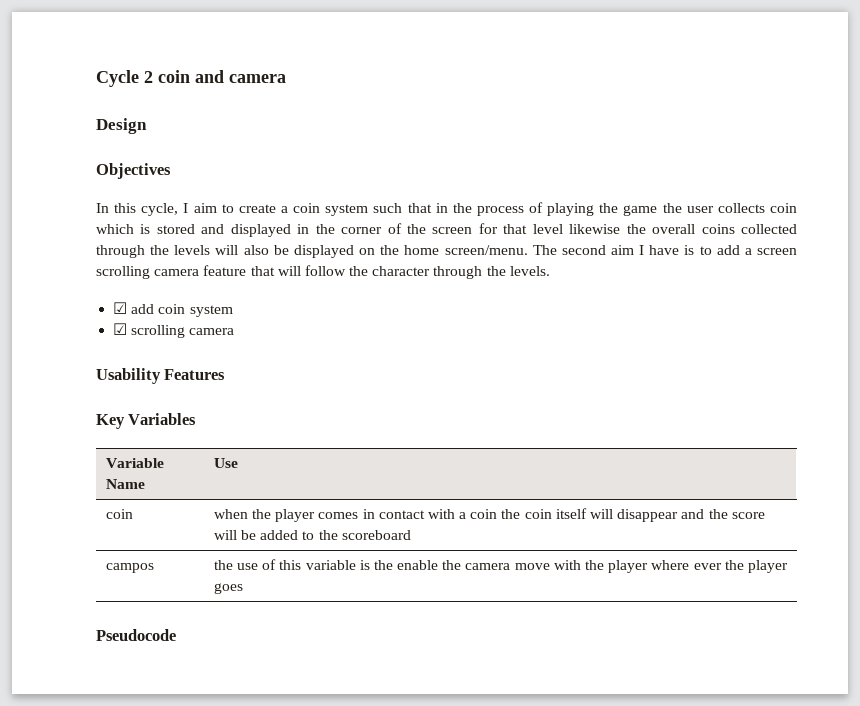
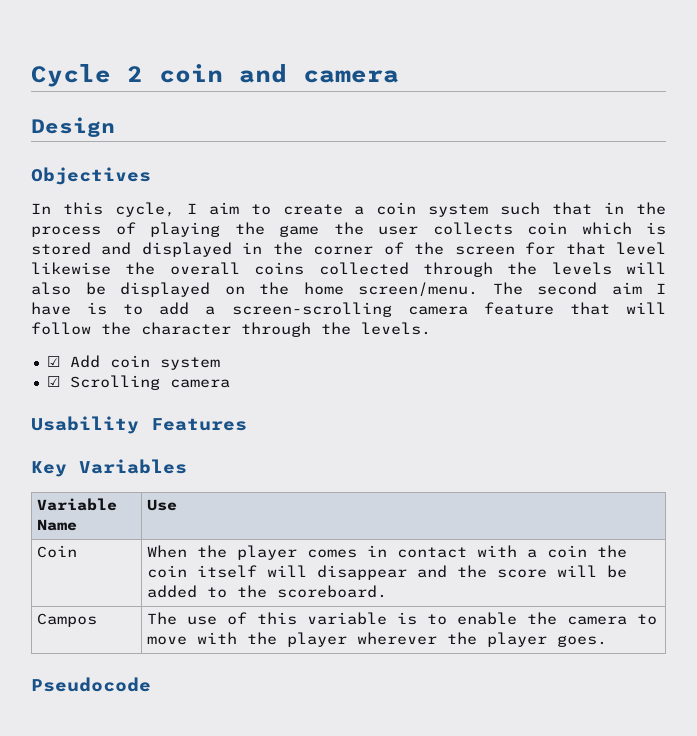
- The second aim I have is to add a screen scrolling camera feature that will follow the character through the levels.
+ The second aim I have is to add a screen-scrolling camera feature that will follow the character through the levels.
- ☑ add coin system
+ ☑ Add coin system
- ☑ scrolling camera
+ ☑ Scrolling camera
- coin | when the player comes in contact with a coin the coin itself will disappear and the score will be added to the scoreboard
- campos | the use of this variable is the enable the camera move with the player where ever the player goes
+ Coin | When the player comes in contact with a coin the coin itself will disappear and the score will be added to the scoreboard.
+ Campos | The use of this variable is to enable the camera to move with the player wherever the player goes.

